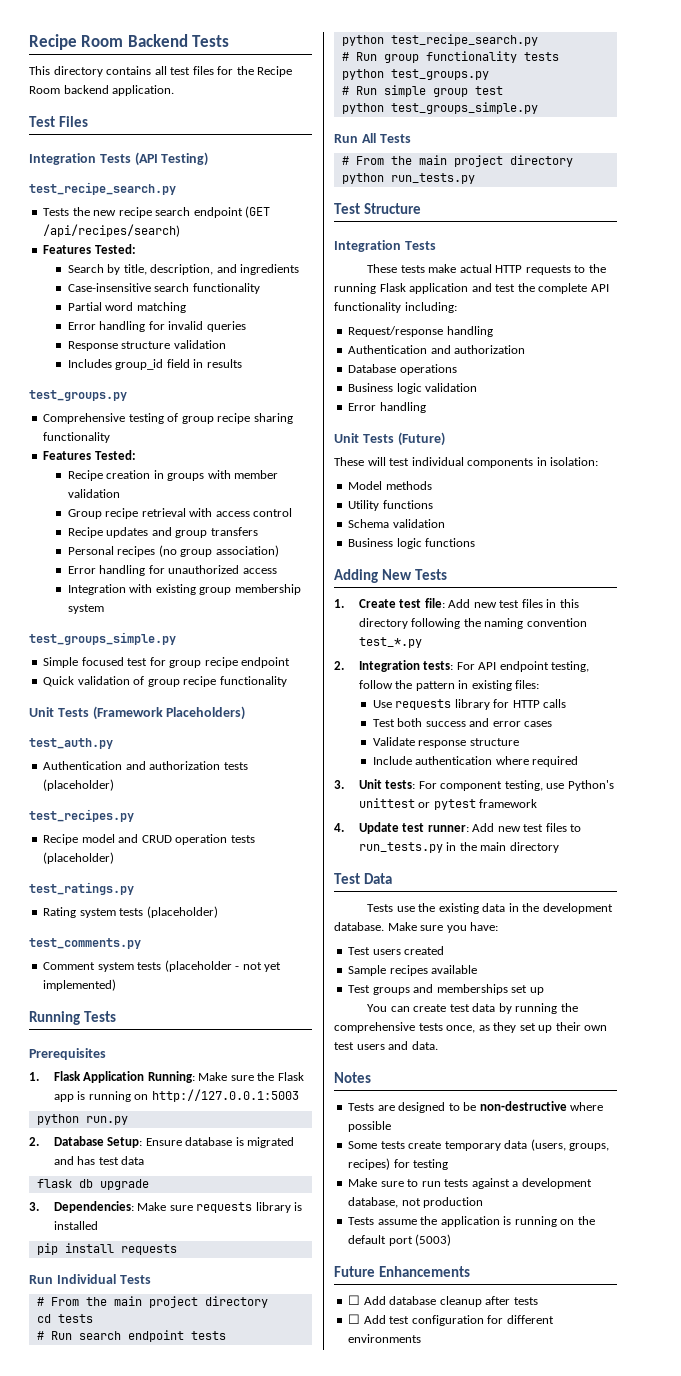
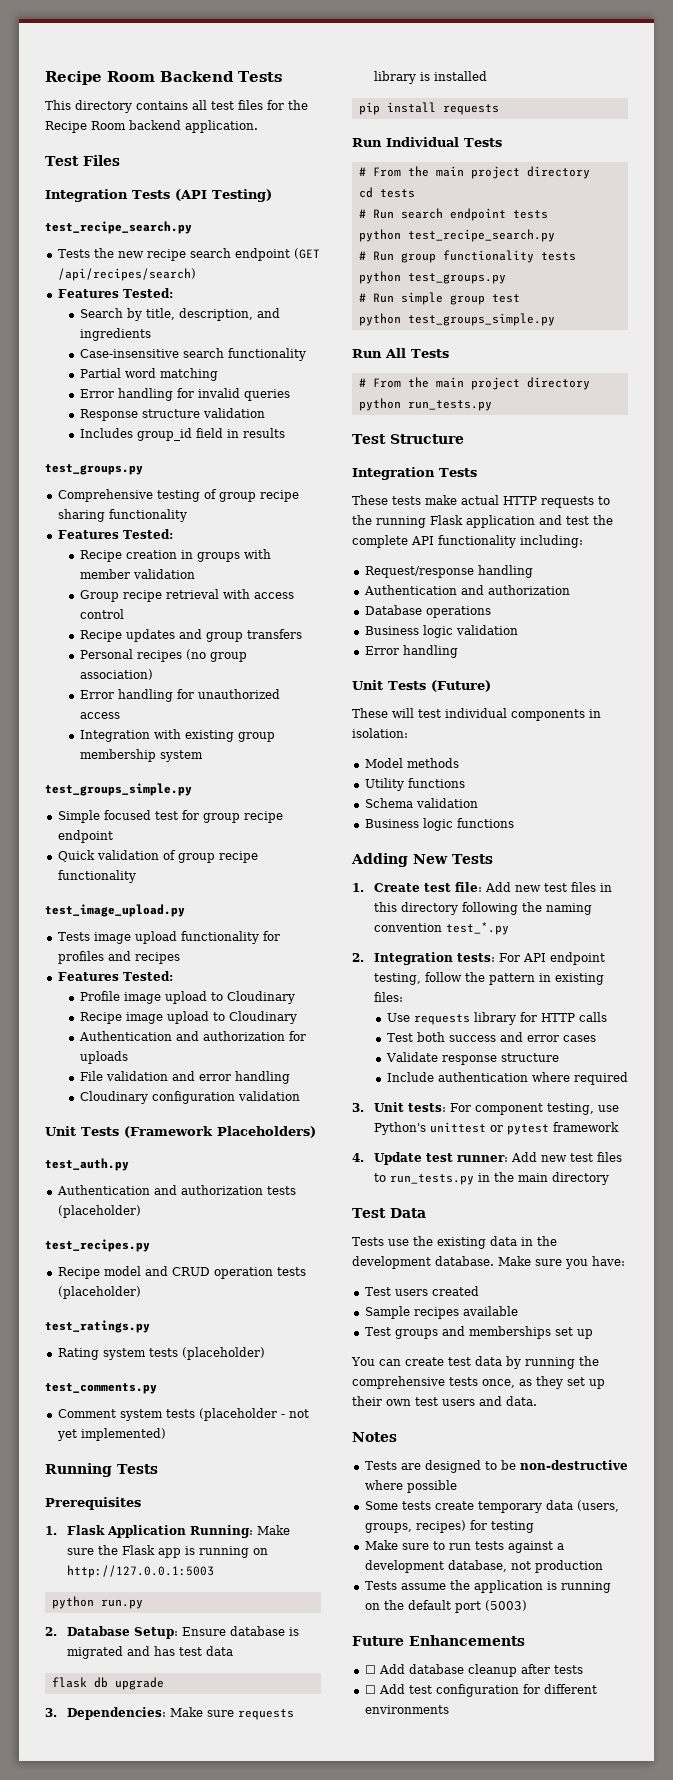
+ test_image_upload.py
+ Tests image upload functionality for profiles and recipes
+ Features Tested:
+ Profile image upload to Cloudinary
+ Recipe image upload to Cloudinary
+ Authentication and authorization for uploads
+ File validation and error handling
+ Cloudinary configuration validation

